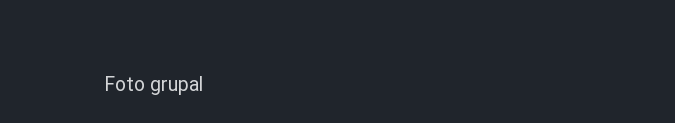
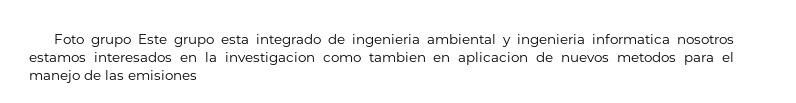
- Foto grupal
+ Foto grupo Este grupo esta integrado de ingenieria ambiental y ingenieria informatica nosotros estamos interesados en la investigacion como tambien en aplicacion de nuevos metodos para el manejo de las emisiones

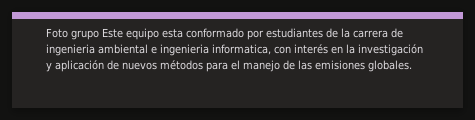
- Foto grupo Este grupo esta integrado de ingenieria ambiental y ingenieria informatica nosotros estamos interesados en la investigacion como tambien en aplicacion de nuevos metodos para el manejo de las emisiones
+ Foto grupo Este equipo esta conformado por estudiantes de la carrera de ingenieria ambiental e ingenieria informatica, con interés en la investigación y aplicación de nuevos métodos para el manejo de las emisiones globales.

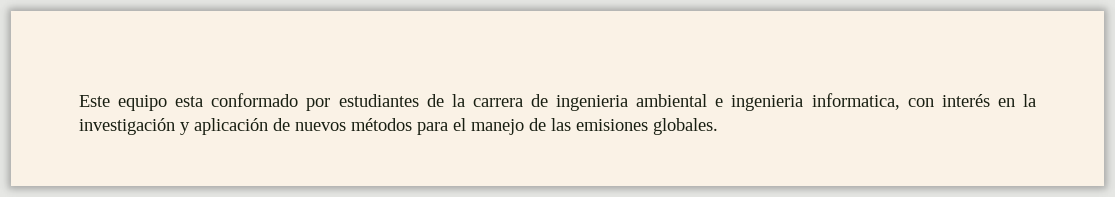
- Foto grupo Este equipo esta conformado por estudiantes de la carrera de ingenieria ambiental e ingenieria informatica, con interés en la investigación y aplicación de nuevos métodos para el manejo de las emisiones globales.
+ Este equipo esta conformado por estudiantes de la carrera de ingenieria ambiental e ingenieria informatica, con interés en la investigación y aplicación de nuevos métodos para el manejo de las emisiones globales.

